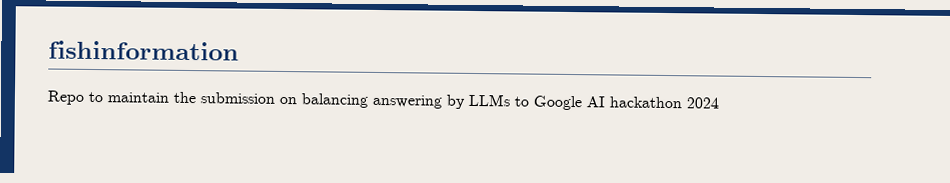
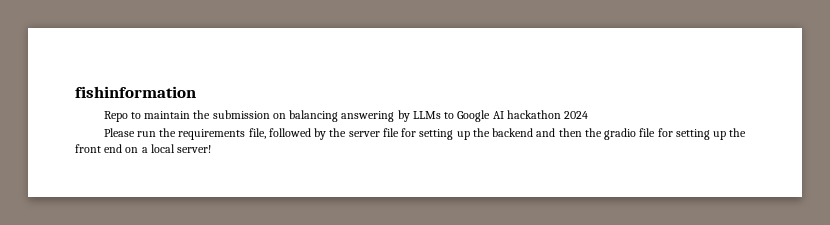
+ Please run the requirements file, followed by the server file for setting up the backend and then the gradio file for setting up the front end on a local server!

